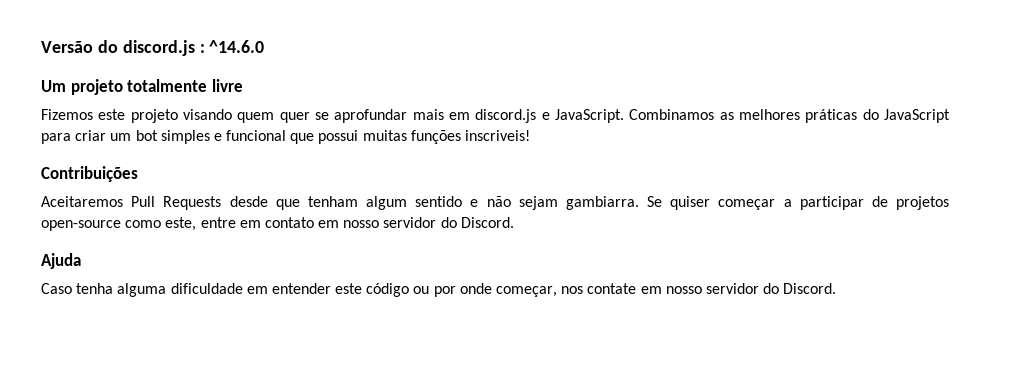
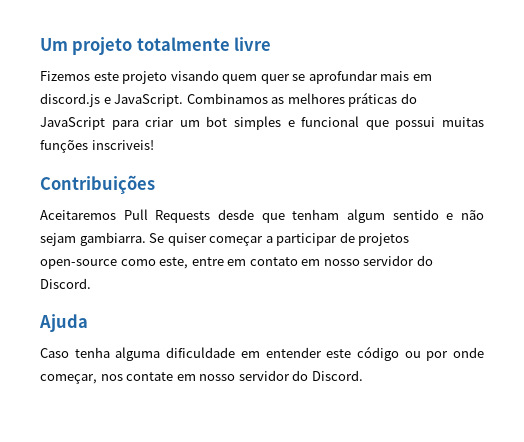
- Versão do discord.js : ^14.6.0

